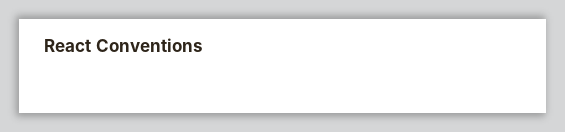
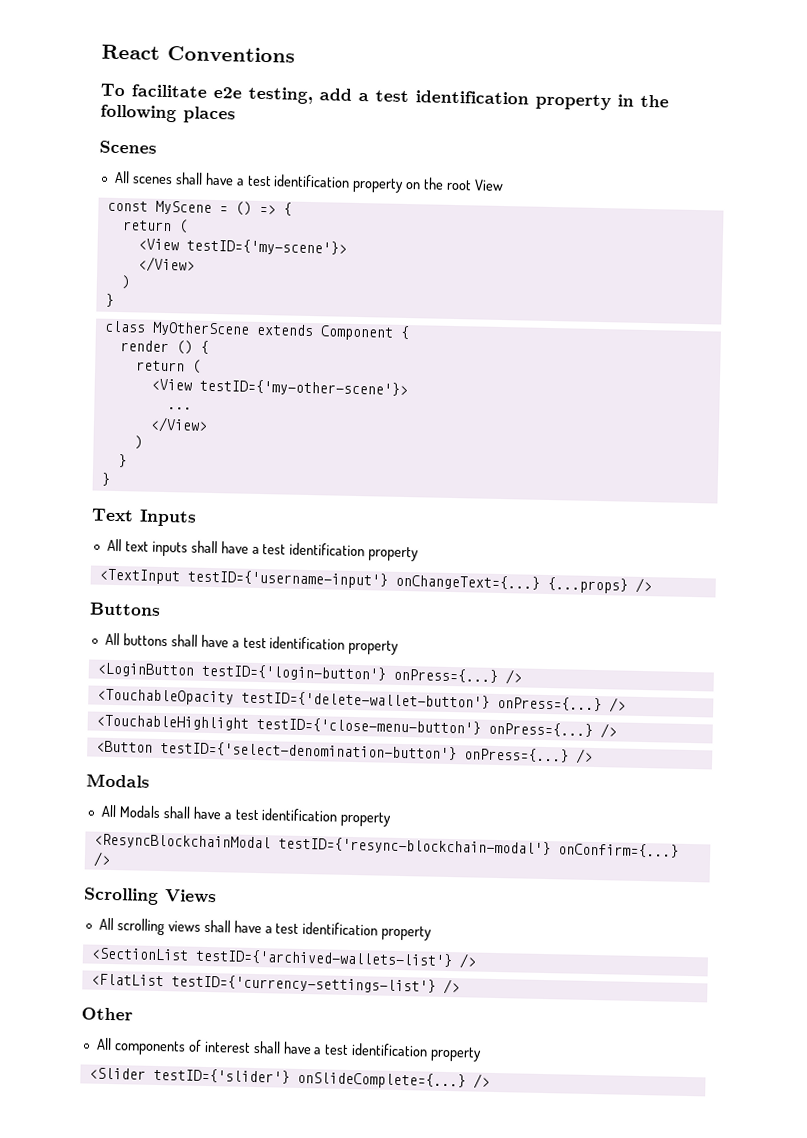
+ To facilitate e2e testing, add a test identification property in the following places
+ Scenes
+ All scenes shall have a test identification property on the root View
+ const MyScene = () => {
+ return (
+ <View testID={'my-scene'}>
+ </View>
+ )
+ }
+ class MyOtherScene extends Component {
+ render () {
+ return (
+ <View testID={'my-other-scene'}>
+ ...
+ </View>
+ )
+ }
+ }
+ Text Inputs
+ All text inputs shall have a test identification property
+ <TextInput testID={'username-input'} onChangeText={...} {...props} />
+ Buttons
+ All buttons shall have a test identification property
+ <LoginButton testID={'login-button'} onPress={...} />
+ <TouchableOpacity testID={'delete-wallet-button'} onPress={...} />
+ <TouchableHighlight testID={'close-menu-button'} onPress={...} />
+ <Button testID={'select-denomination-button'} onPress={...} />
+ Modals
+ All Modals shall have a test identification property
+ <ResyncBlockchainModal testID={'resync-blockchain-modal'} onConfirm={...} />
+ Scrolling Views
+ All scrolling views shall have a test identification property
+ <SectionList testID={'archived-wallets-list'} />
+ <FlatList testID={'currency-settings-list'} />
+ Other
+ All components of interest shall have a test identification property
+ <Slider testID={'slider'} onSlideComplete={...} />

